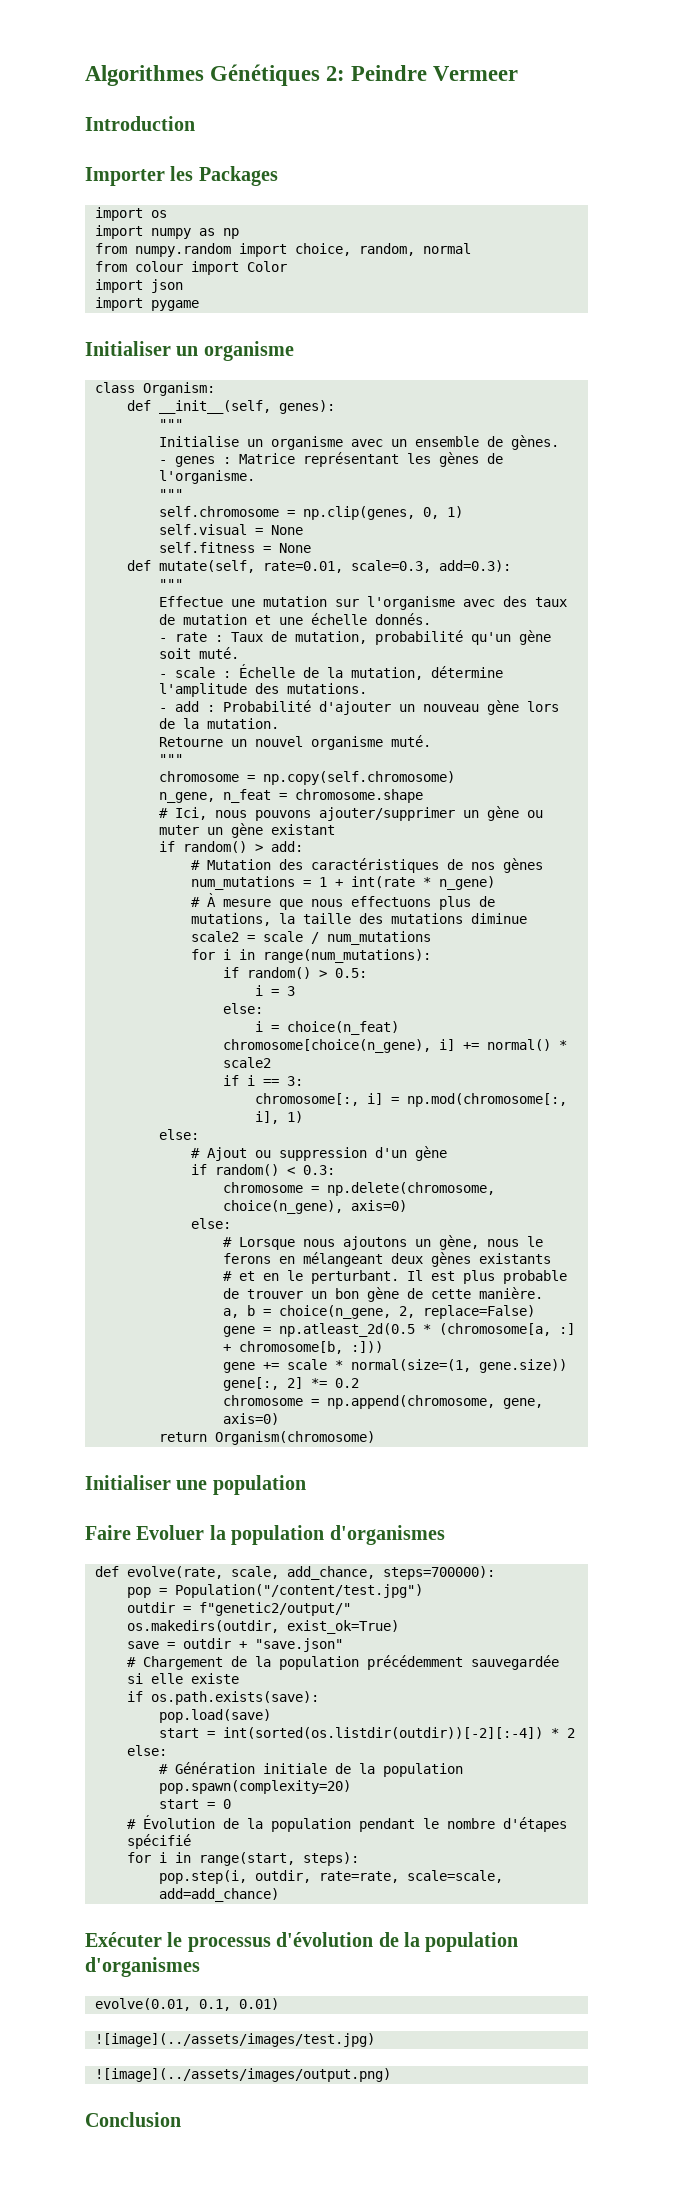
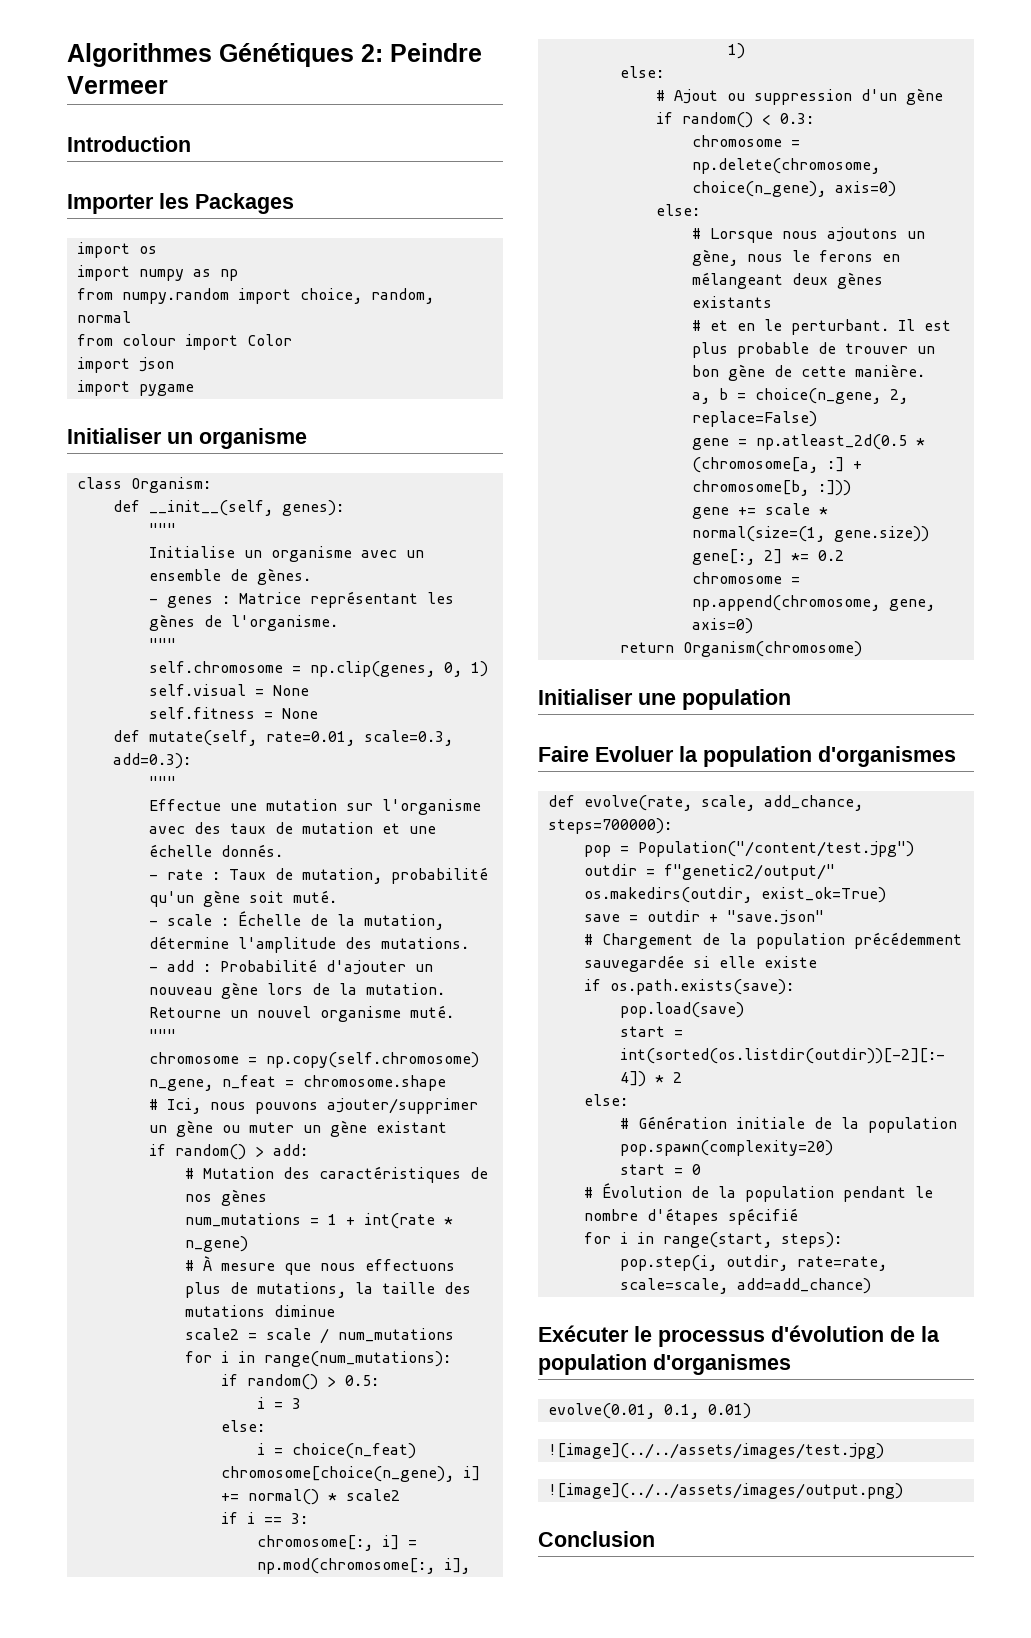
- ![image](../assets/images/test.jpg)
- ![image](../assets/images/output.png)
+ ![image](../../assets/images/test.jpg)
+ ![image](../../assets/images/output.png)

